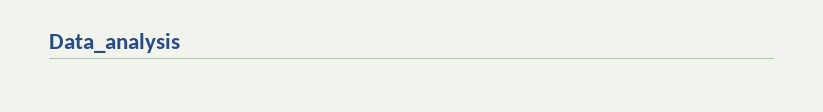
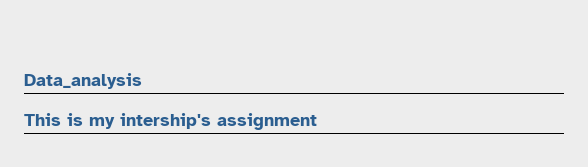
+ This is my intership's assignment

